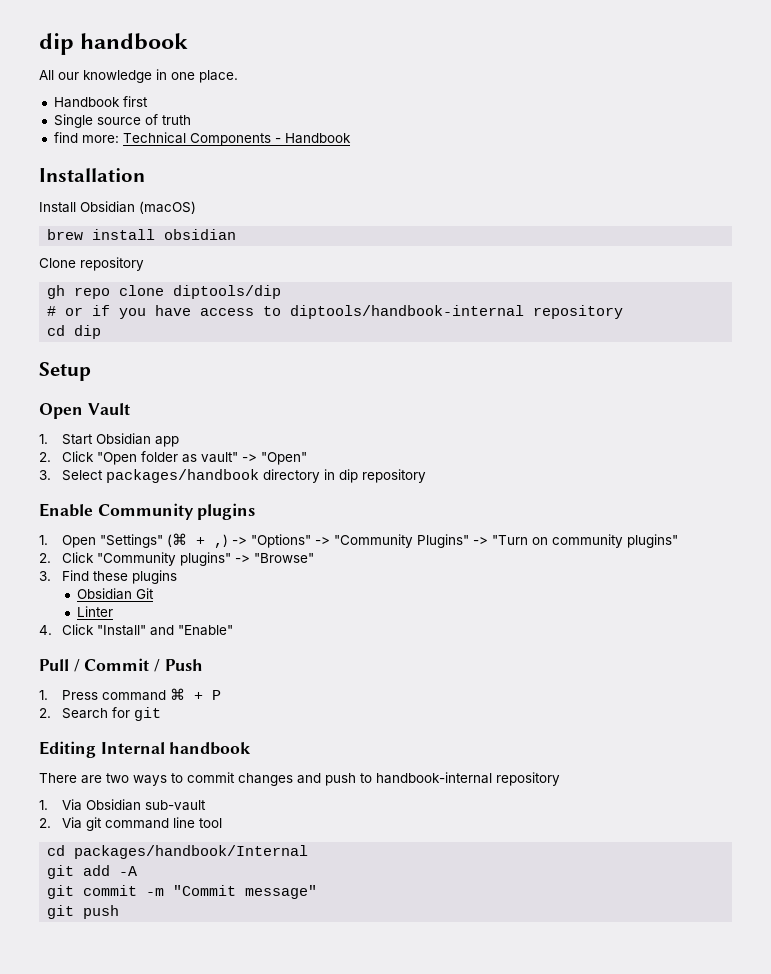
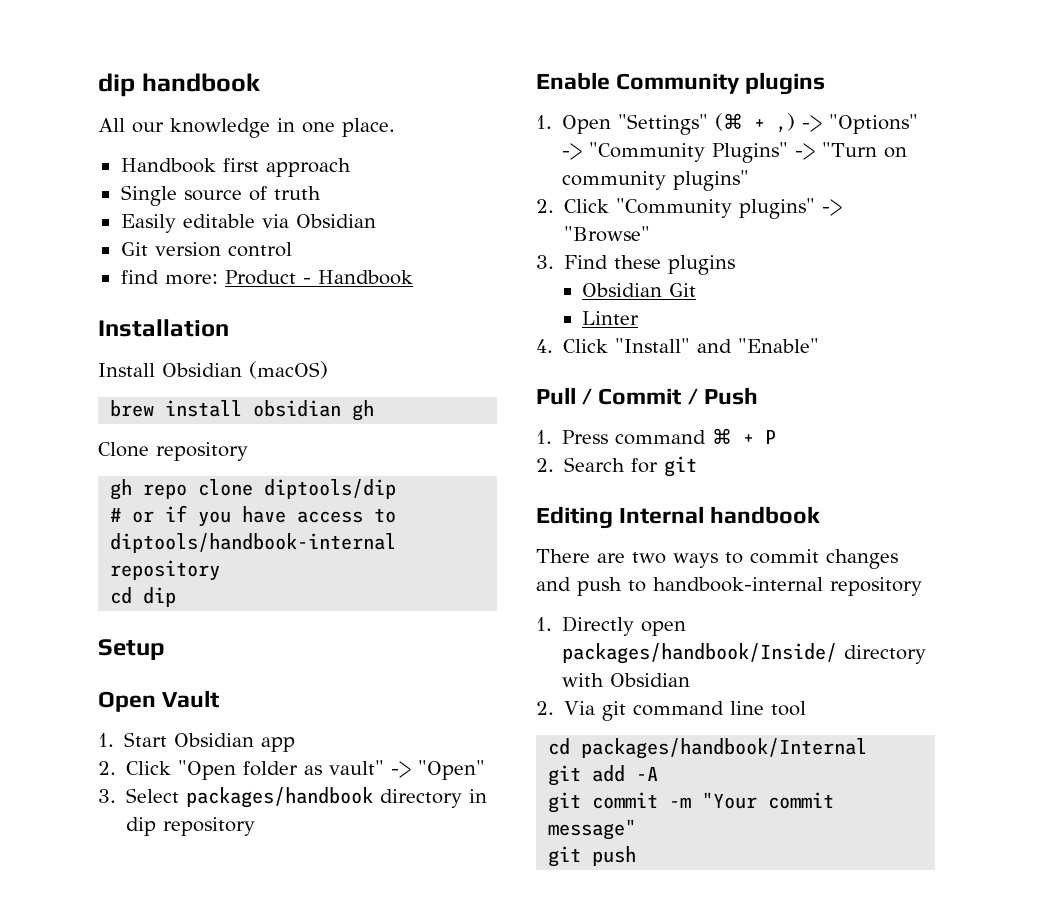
- Handbook first
+ Handbook first approach
+ Easily editable via Obsidian
+ Git version control
- find more: Technical Components - Handbook
+ find more: Product - Handbook
- brew install obsidian
+ brew install obsidian gh
- 1. Via Obsidian sub-vault
+ 1. Directly open packages/handbook/Inside/ directory with Obsidian
- git commit -m "Commit message"
+ git commit -m "Your commit message"

